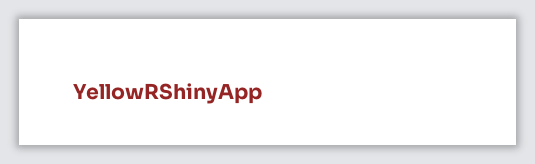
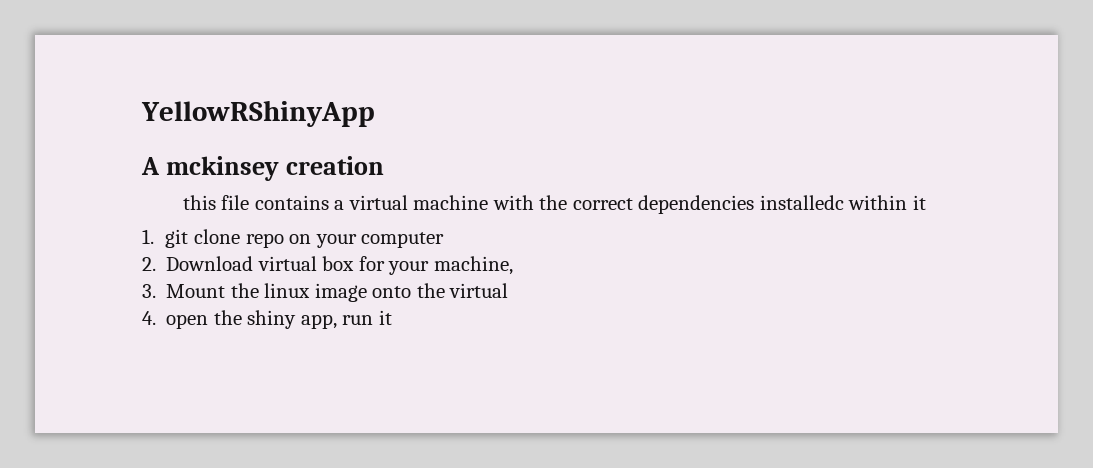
+ A mckinsey creation
+ this file contains a virtual machine with the correct dependencies installedc within it
+ 1. git clone repo on your computer
+ 2. Download virtual box for your machine,
+ 3. Mount the linux image onto the virtual
+ 4. open the shiny app, run it

